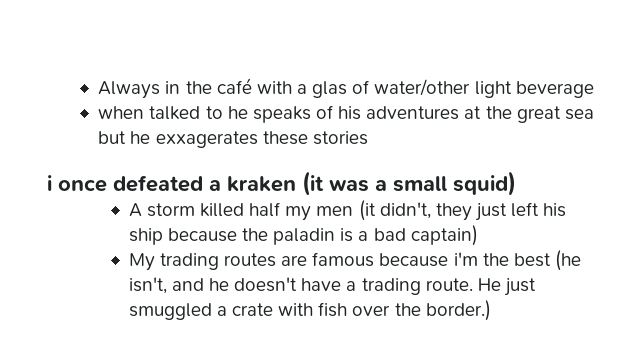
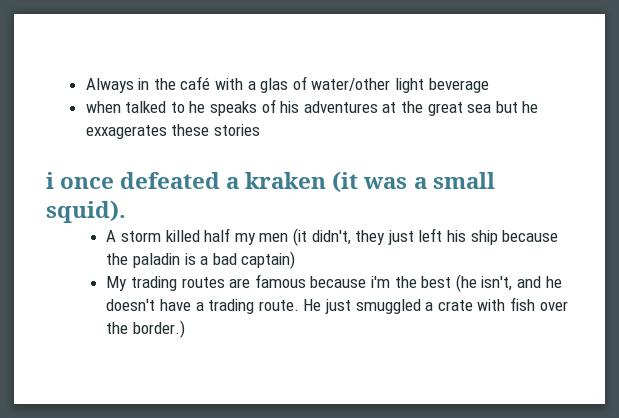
- i once defeated a kraken (it was a small squid)
+ i once defeated a kraken (it was a small squid).

